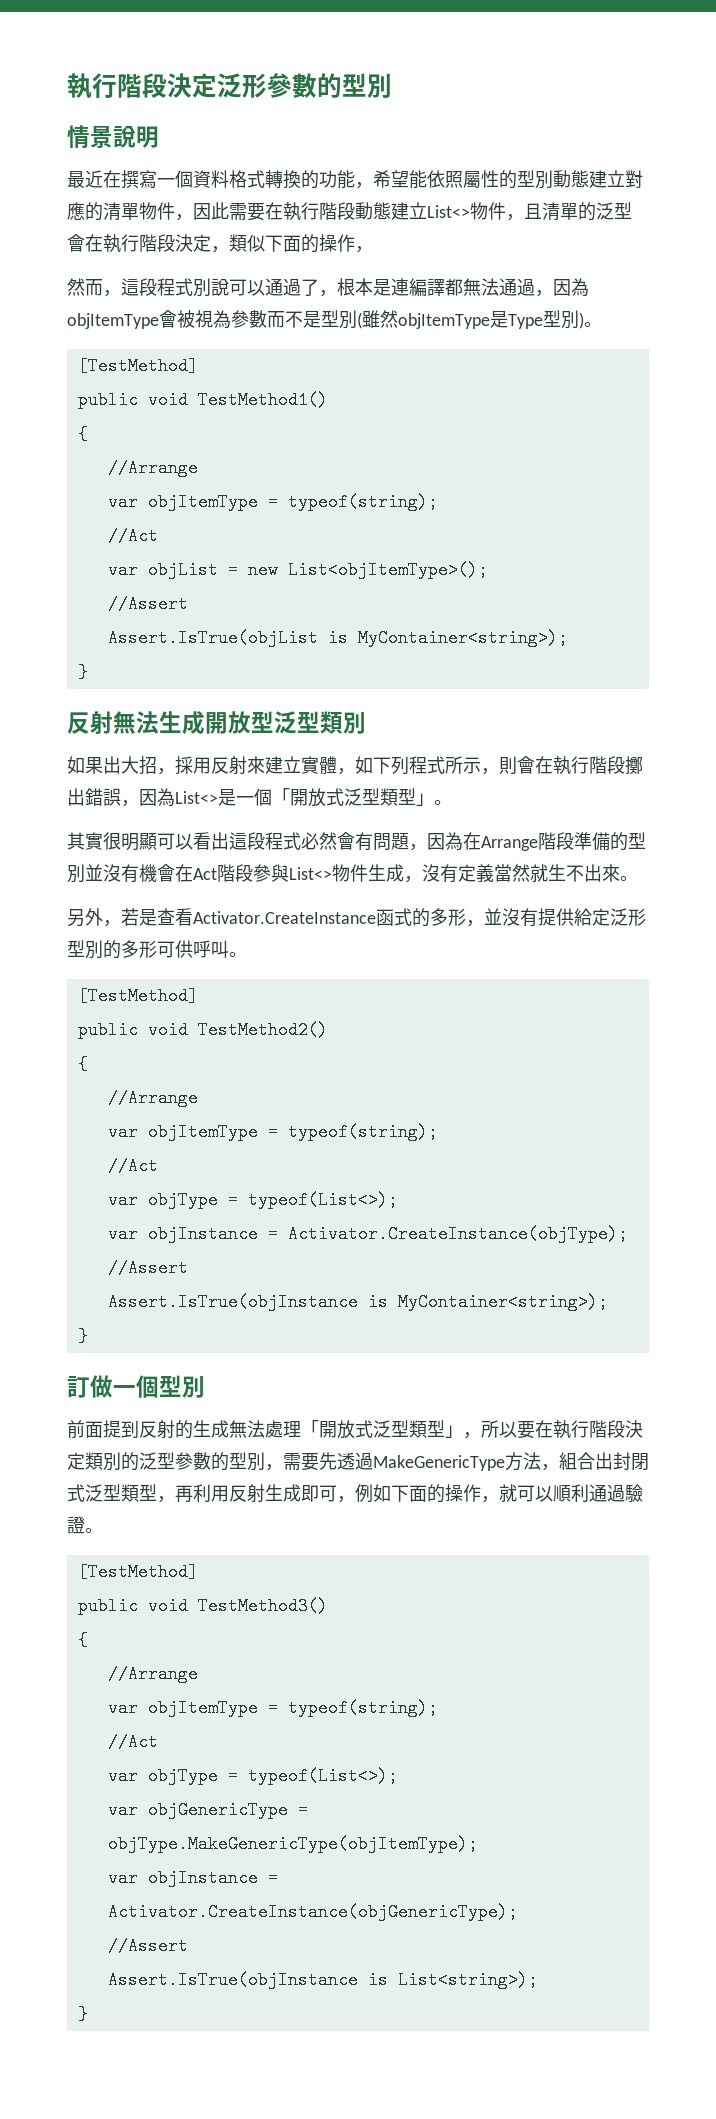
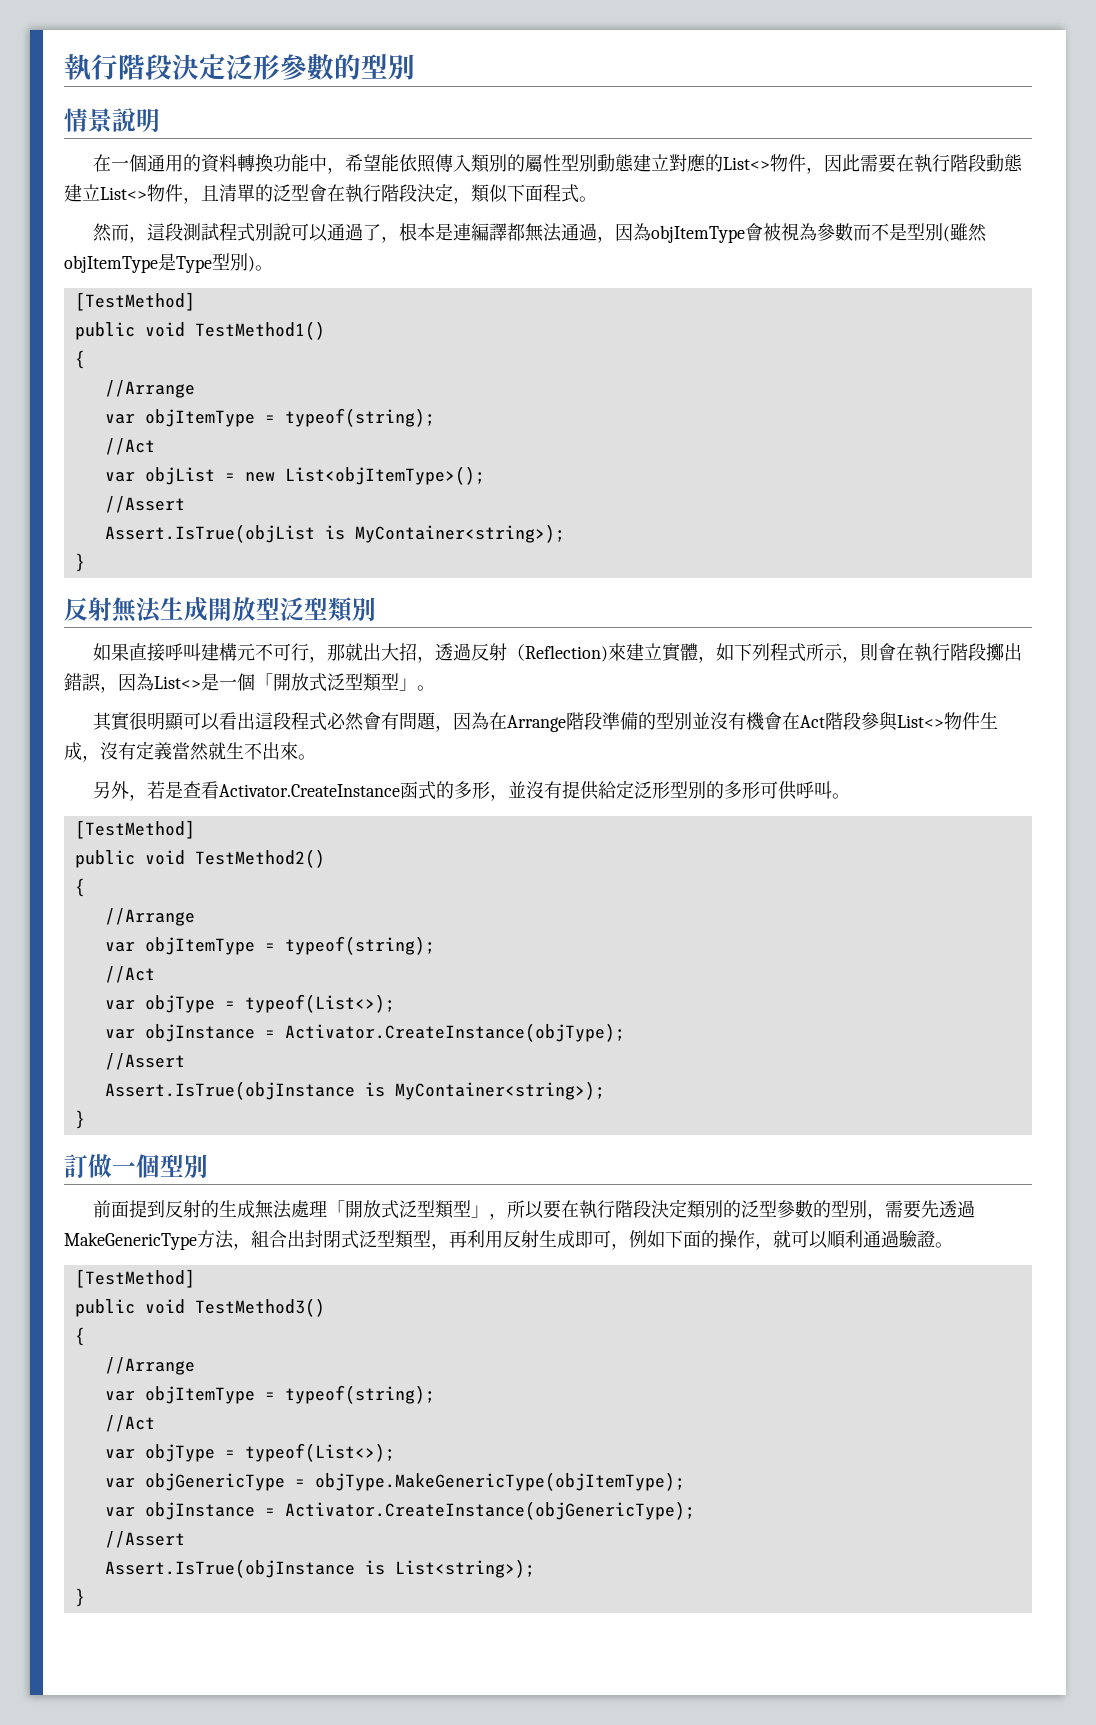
- 最近在撰寫一個資料格式轉換的功能，希望能依照屬性的型別動態建立對應的清單物件，因此需要在執行階段動態建立List<>物件，且清單的泛型會在執行階段決定，類似下面的操作，
+ 在一個通用的資料轉換功能中，希望能依照傳入類別的屬性型別動態建立對應的List<>物件，因此需要在執行階段動態建立List<>物件，且清單的泛型會在執行階段決定，類似下面程式。
- 然而，這段程式別說可以通過了，根本是連編譯都無法通過，因為objItemType會被視為參數而不是型別(雖然objItemType是Type型別)。
+ 然而，這段測試程式別說可以通過了，根本是連編譯都無法通過，因為objItemType會被視為參數而不是型別(雖然objItemType是Type型別)。
- 如果出大招，採用反射來建立實體，如下列程式所示，則會在執行階段擲出錯誤，因為List<>是一個「開放式泛型類型」。
+ 如果直接呼叫建構元不可行，那就出大招，透過反射（Reflection)來建立實體，如下列程式所示，則會在執行階段擲出錯誤，因為List<>是一個「開放式泛型類型」。

